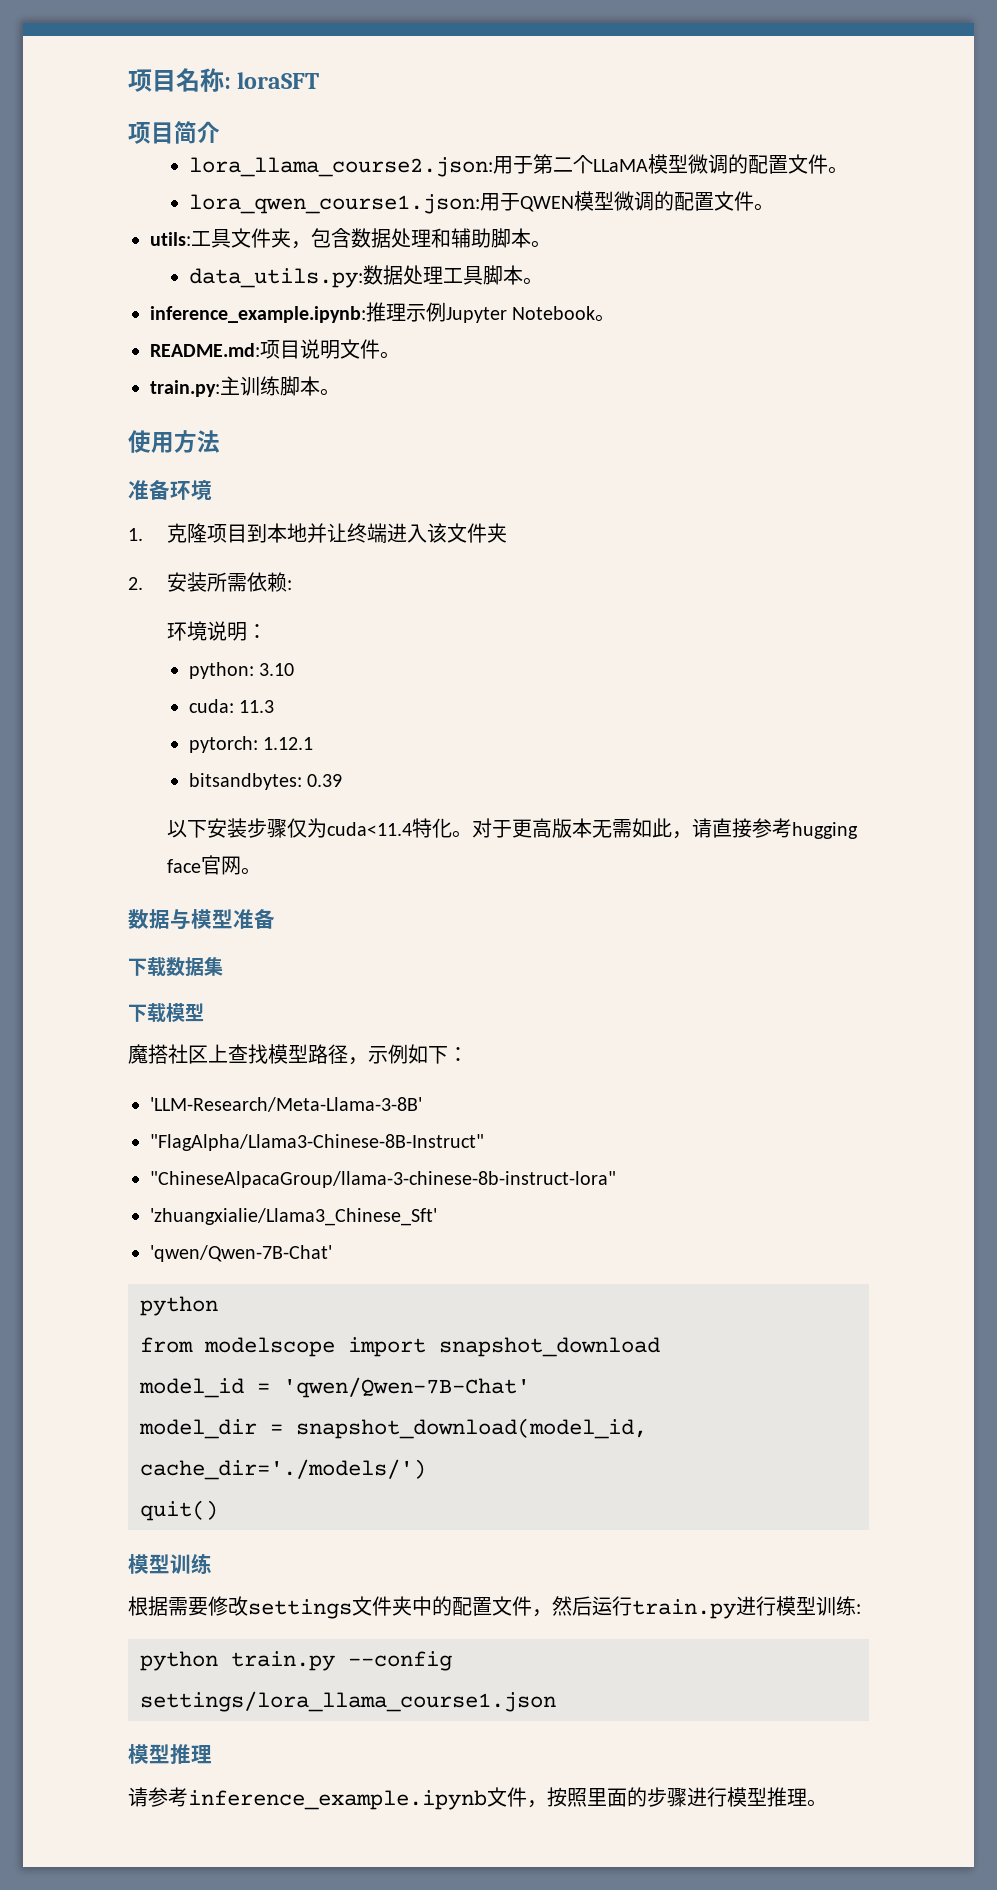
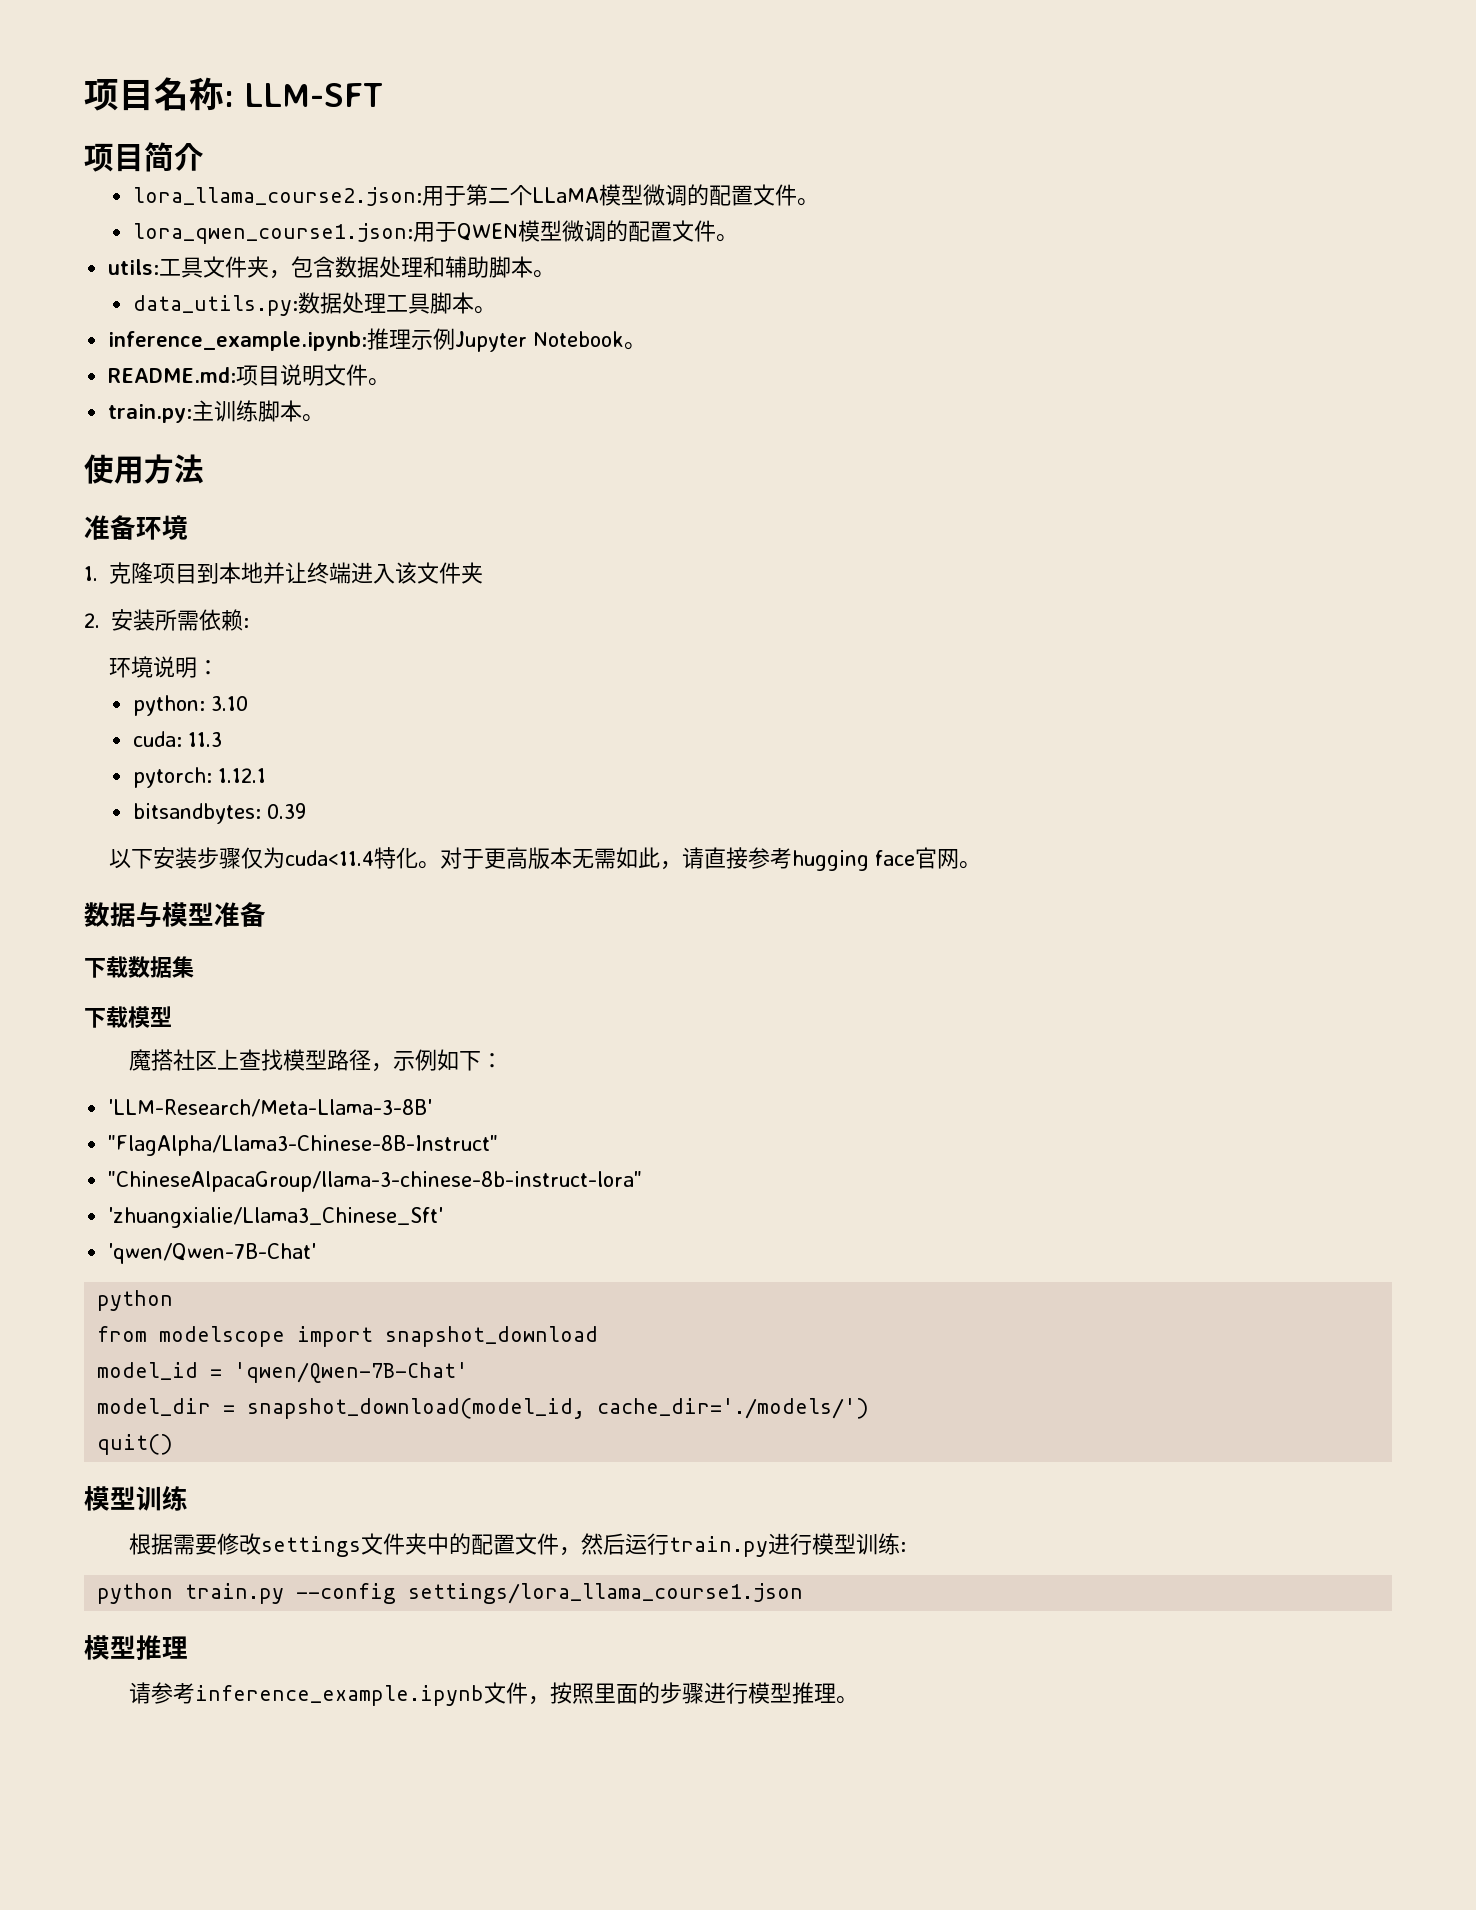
- 项目名称: loraSFT
+ 项目名称: LLM-SFT

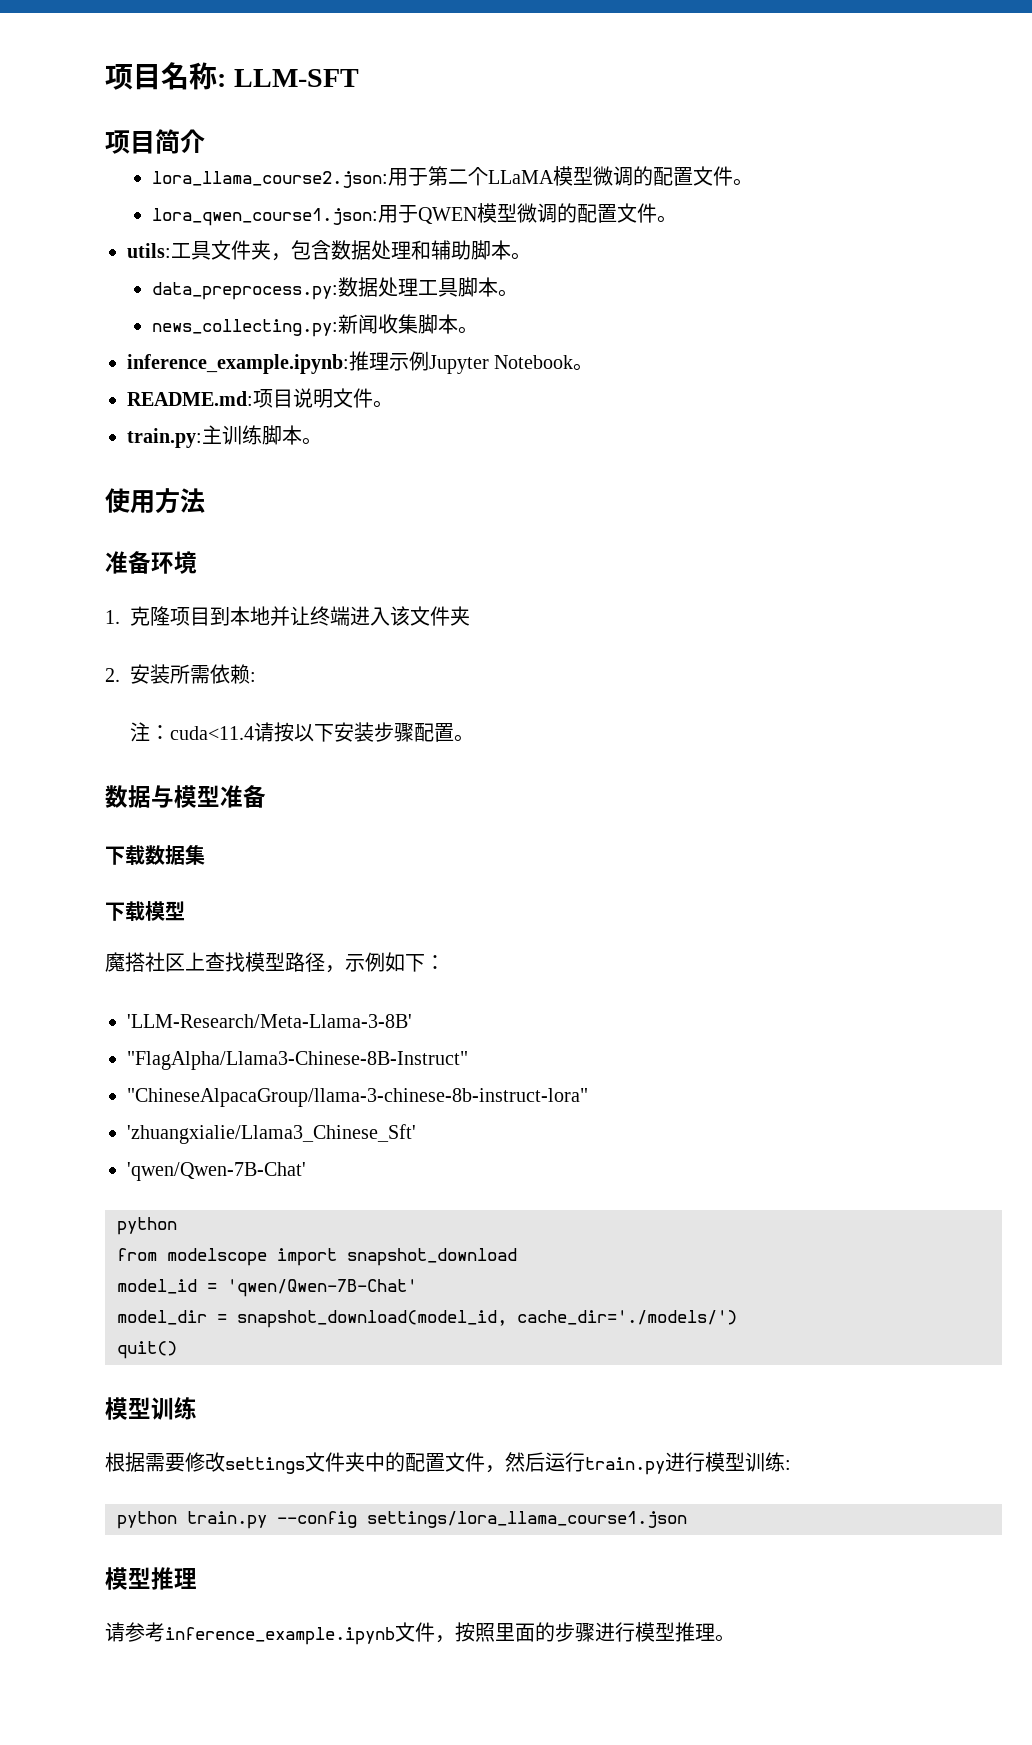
- data_utils.py:数据处理工具脚本。
+ data_preprocess.py:数据处理工具脚本。
+ news_collecting.py:新闻收集脚本。
- 环境说明：
- python: 3.10
- cuda: 11.3
- pytorch: 1.12.1
- bitsandbytes: 0.39
- 以下安装步骤仅为cuda<11.4特化。对于更高版本无需如此，请直接参考hugging face官网。
+ 注：cuda<11.4请按以下安装步骤配置。

